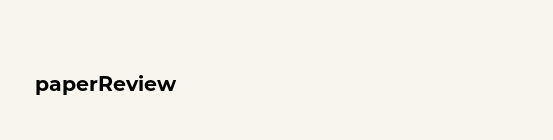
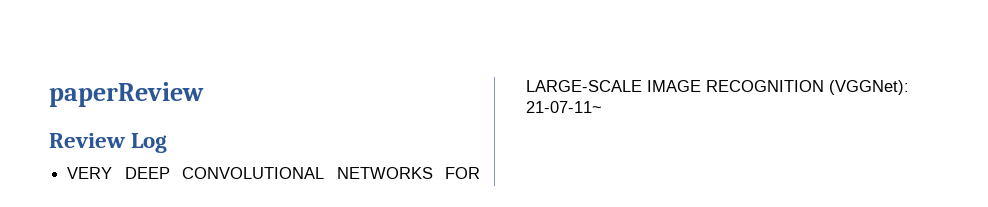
+ Review Log
+ VERY DEEP CONVOLUTIONAL NETWORKS FOR LARGE-SCALE IMAGE RECOGNITION (VGGNet): 21-07-11~

